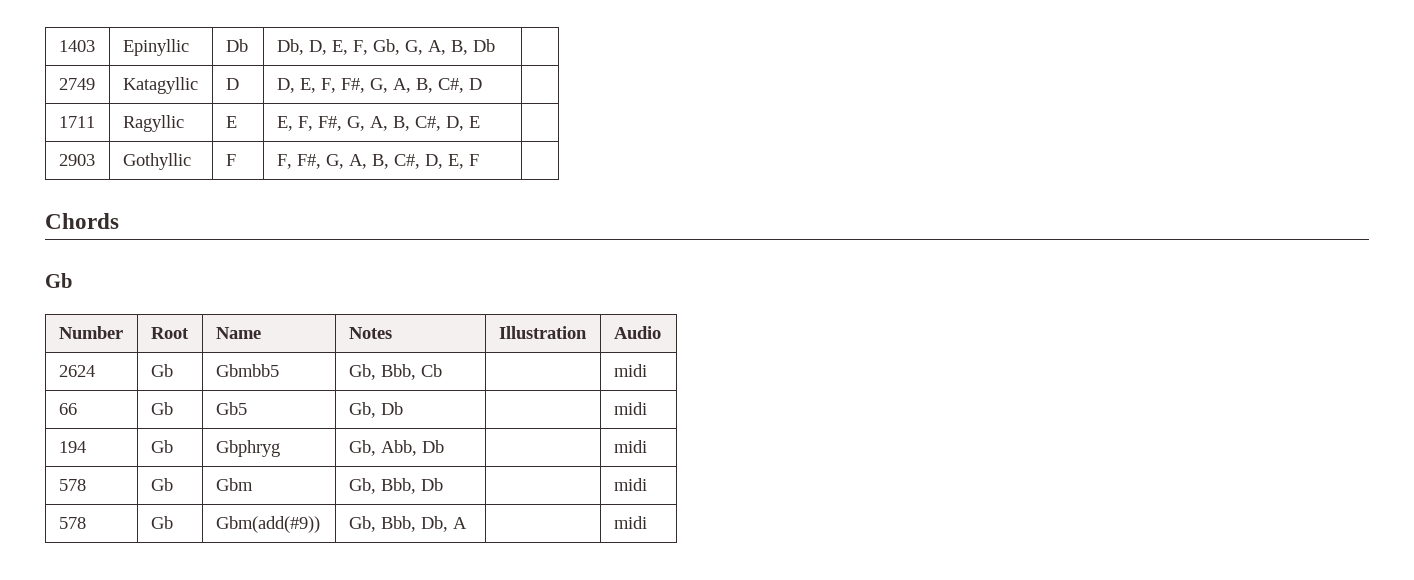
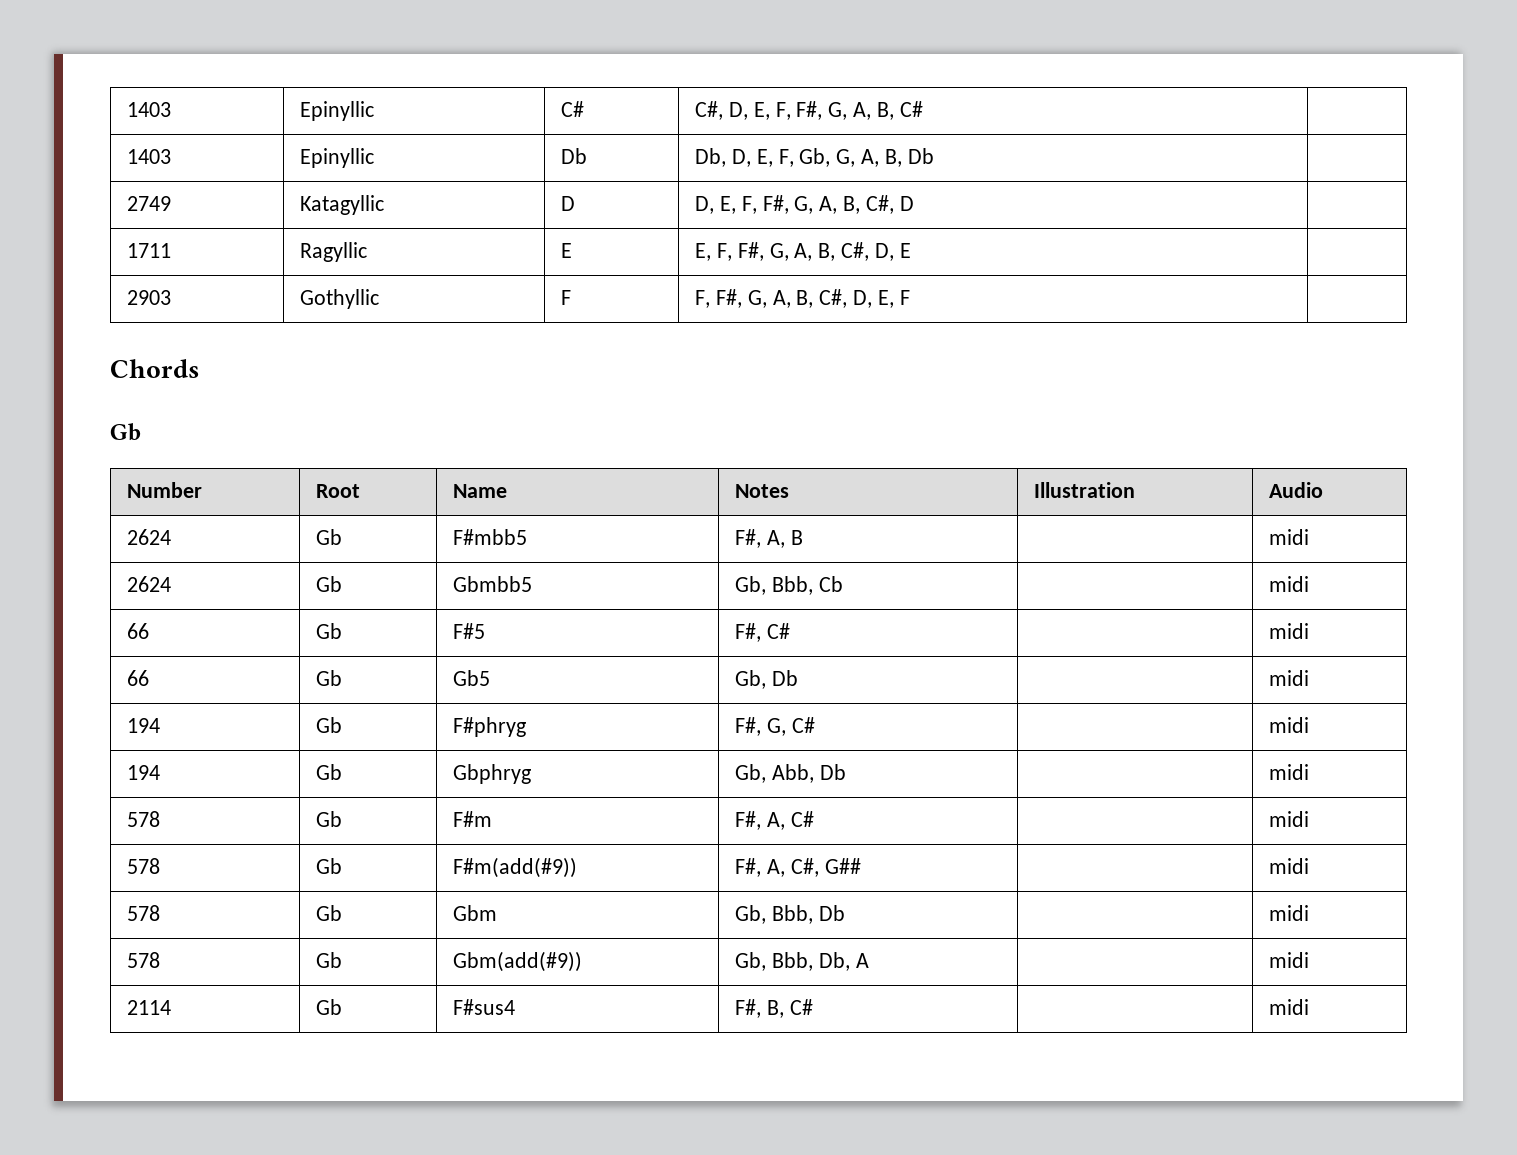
+ 1403 | Epinyllic | C# | C#, D, E, F, F#, G, A, B, C# |
+ 2624 | Gb | F#mbb5 | F#, A, B | | midi
+ 66 | Gb | F#5 | F#, C# | | midi
+ 194 | Gb | F#phryg | F#, G, C# | | midi
+ 578 | Gb | F#m | F#, A, C# | | midi
+ 578 | Gb | F#m(add(#9)) | F#, A, C#, G## | | midi
+ 2114 | Gb | F#sus4 | F#, B, C# | | midi

